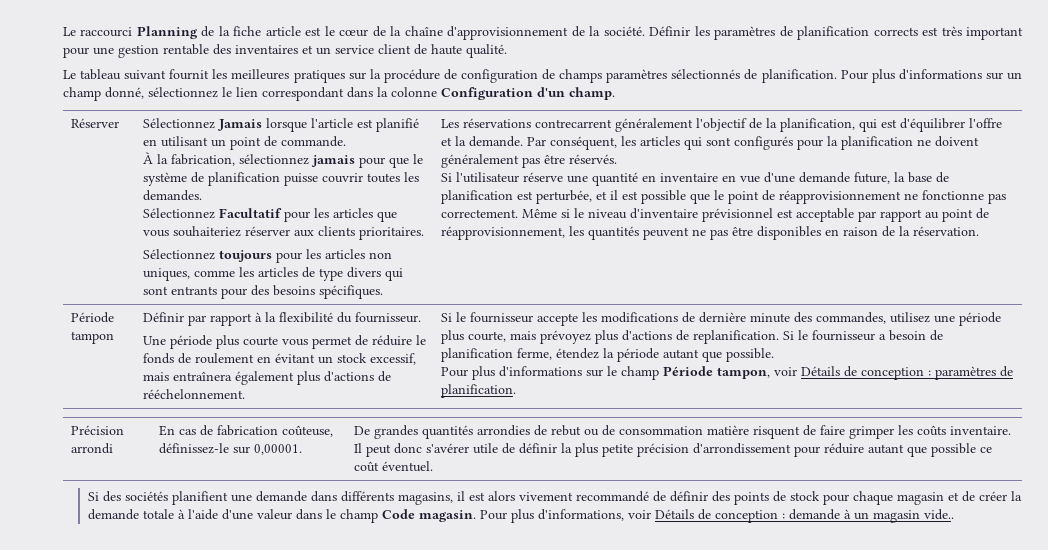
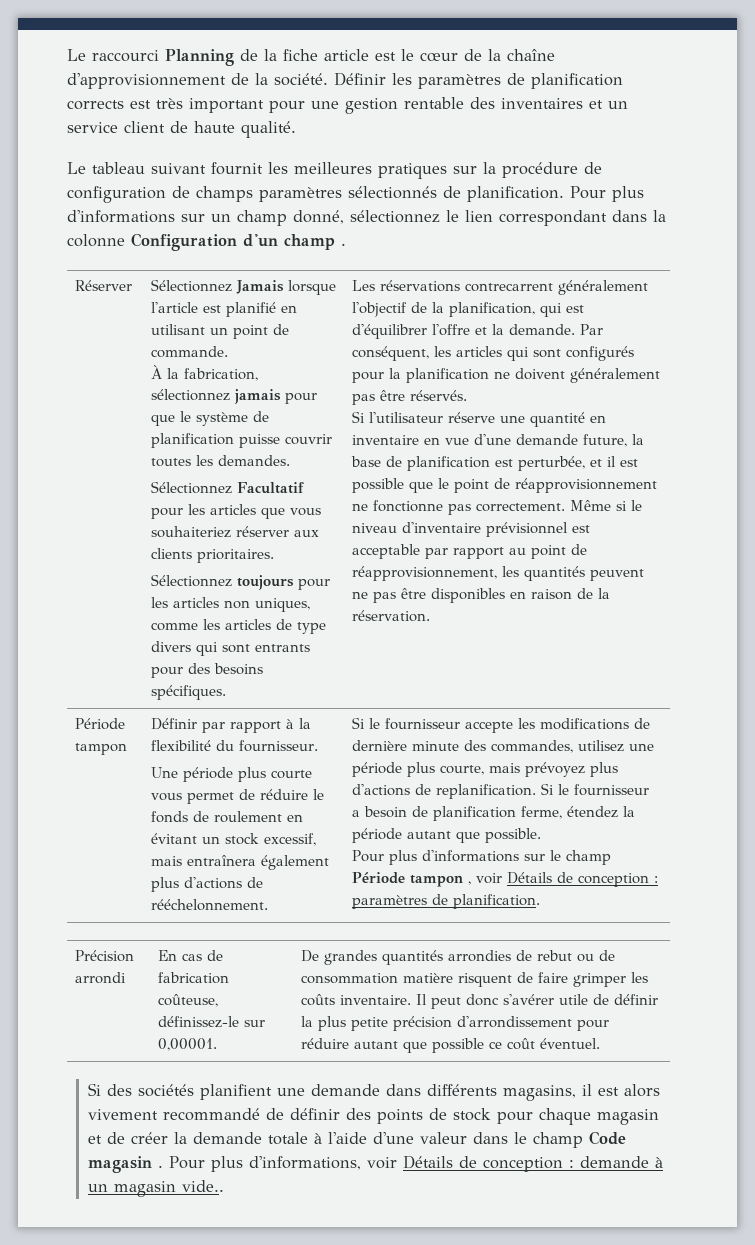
- Pour plus d'informations sur un champ donné, sélectionnez le lien correspondant dans la colonne Configuration d'un champ.
+ Pour plus d'informations sur un champ donné, sélectionnez le lien correspondant dans la colonne Configuration d'un champ .
- Pour plus d'informations sur le champ Période tampon, voir Détails de conception : paramètres de planification.
+ Pour plus d'informations sur le champ Période tampon , voir Détails de conception : paramètres de planification.
- Si des sociétés planifient une demande dans différents magasins, il est alors vivement recommandé de définir des points de stock pour chaque magasin et de créer la demande totale à l'aide d'une valeur dans le champ Code magasin.
+ Si des sociétés planifient une demande dans différents magasins, il est alors vivement recommandé de définir des points de stock pour chaque magasin et de créer la demande totale à l'aide d'une valeur dans le champ Code magasin .

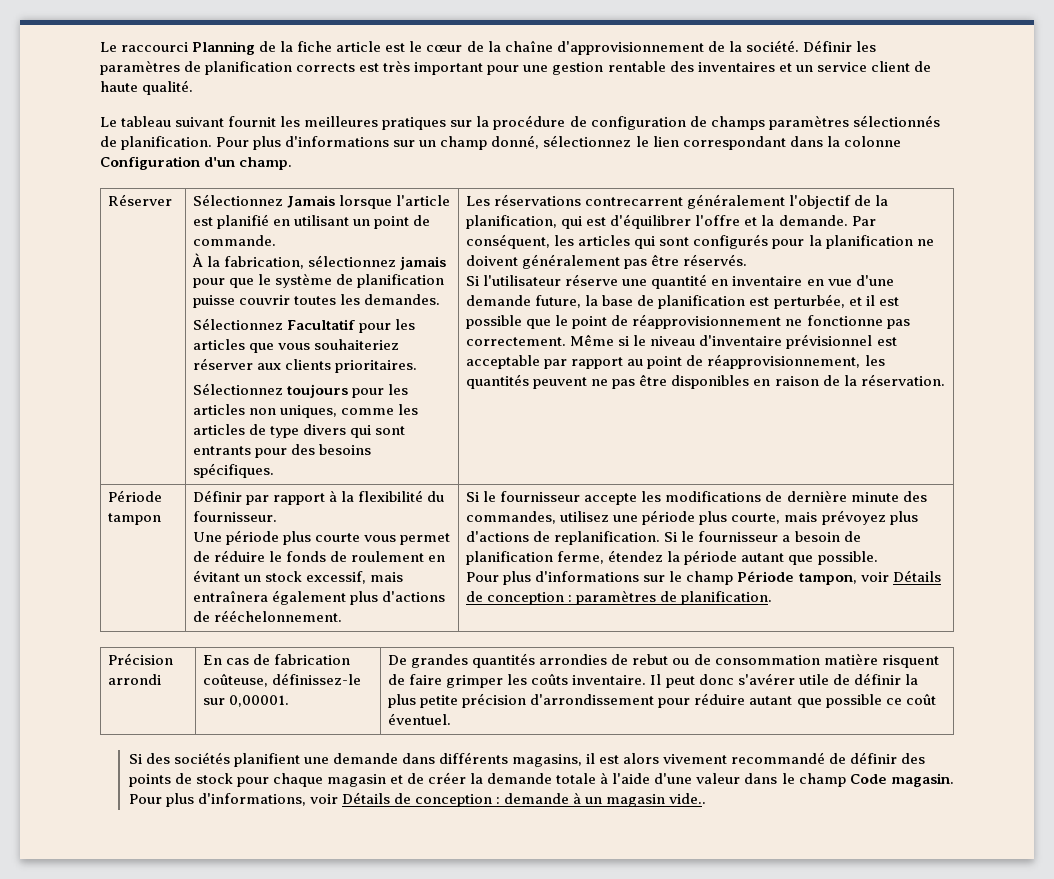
- Pour plus d'informations sur un champ donné, sélectionnez le lien correspondant dans la colonne Configuration d'un champ .
+ Pour plus d'informations sur un champ donné, sélectionnez le lien correspondant dans la colonne Configuration d'un champ.
- Pour plus d'informations sur le champ Période tampon , voir Détails de conception : paramètres de planification.
+ Pour plus d'informations sur le champ Période tampon, voir Détails de conception : paramètres de planification.
- Si des sociétés planifient une demande dans différents magasins, il est alors vivement recommandé de définir des points de stock pour chaque magasin et de créer la demande totale à l'aide d'une valeur dans le champ Code magasin .
+ Si des sociétés planifient une demande dans différents magasins, il est alors vivement recommandé de définir des points de stock pour chaque magasin et de créer la demande totale à l'aide d'une valeur dans le champ Code magasin.

